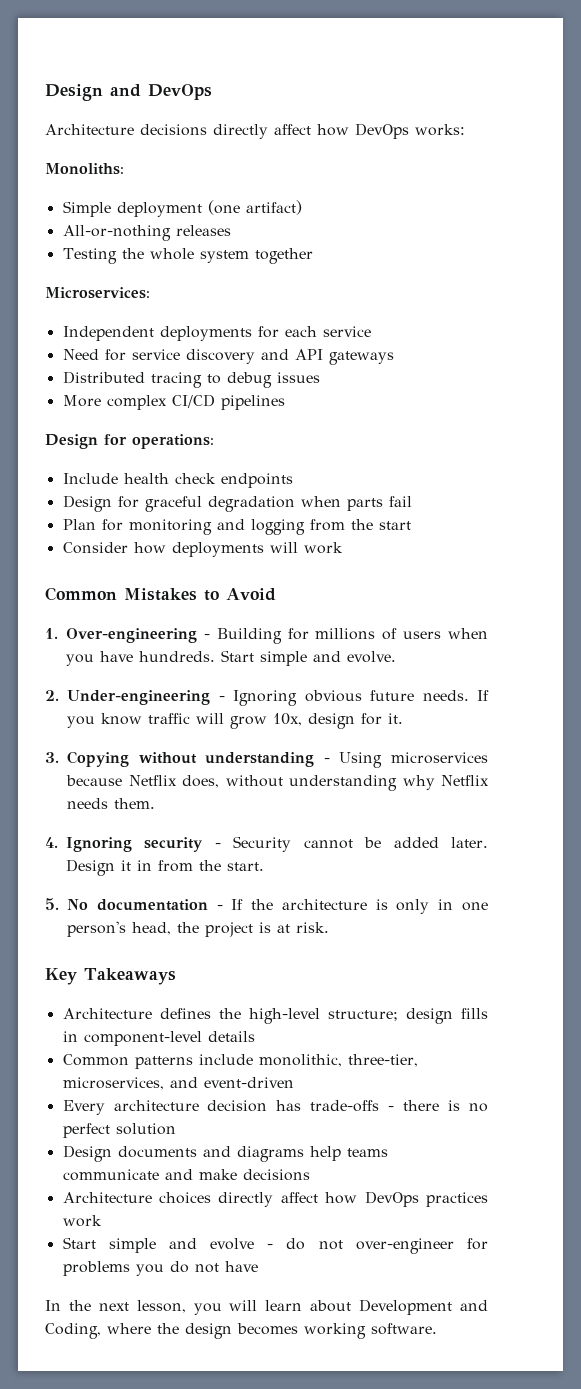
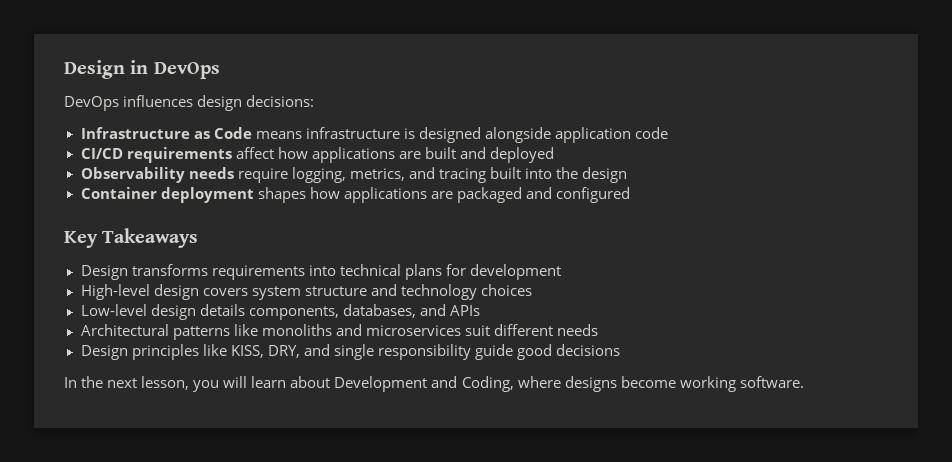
- Design and DevOps
+ Design in DevOps
- Architecture decisions directly affect how DevOps works:
- Monoliths:
- Simple deployment (one artifact)
- All-or-nothing releases
- Testing the whole system together
- Microservices:
- Independent deployments for each service
- Need for service discovery and API gateways
- Distributed tracing to debug issues
- More complex CI/CD pipelines
- Design for operations:
- Include health check endpoints
- Design for graceful degradation when parts fail
- Plan for monitoring and logging from the start
- Consider how deployments will work
- Common Mistakes to Avoid
- 1. Over-engineering - Building for millions of users when you have hundreds. Start simple and evolve.
- 2. Under-engineering - Ignoring obvious future needs. If you know traffic will grow 10x, design for it.
- 3. Copying without understanding - Using microservices because Netflix does, without understanding why Netflix needs them.
- 4. Ignoring security - Security cannot be added later. Design it in from the start.
- 5. No documentation - If the architecture is only in one person's head, the project is at risk.
+ DevOps influences design decisions:
+ Infrastructure as Code means infrastructure is designed alongside application code
+ CI/CD requirements affect how applications are built and deployed
+ Observability needs require logging, metrics, and tracing built into the design
+ Container deployment shapes how applications are packaged and configured
  Key Takeaways
- Architecture defines the high-level structure; design fills in component-level details
- Common patterns include monolithic, three-tier, microservices, and event-driven
- Every architecture decision has trade-offs - there is no perfect solution
- Design documents and diagrams help teams communicate and make decisions
- Architecture choices directly affect how DevOps practices work
- Start simple and evolve - do not over-engineer for problems you do not have
+ Design transforms requirements into technical plans for development
+ High-level design covers system structure and technology choices
+ Low-level design details components, databases, and APIs
+ Architectural patterns like monoliths and microservices suit different needs
+ Design principles like KISS, DRY, and single responsibility guide good decisions
- In the next lesson, you will learn about Development and Coding, where the design becomes working software.
+ In the next lesson, you will learn about Development and Coding, where designs become working software.

